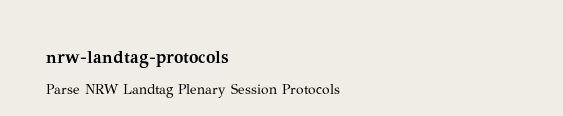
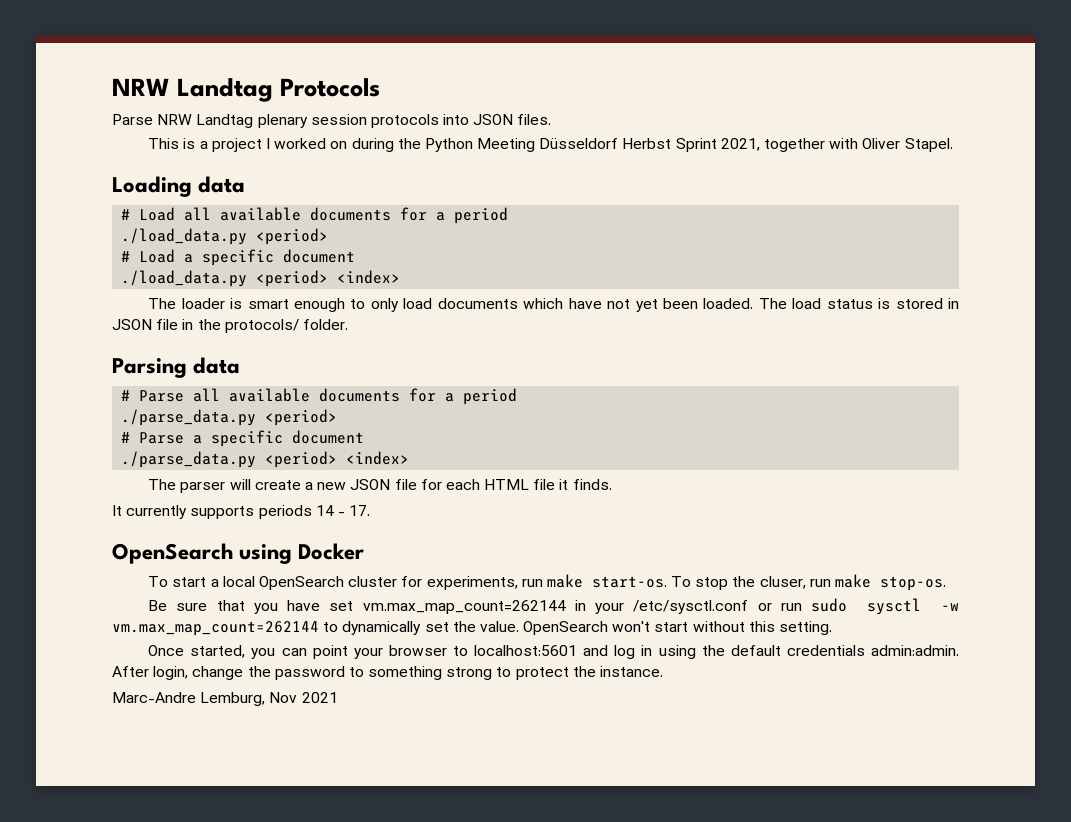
- nrw-landtag-protocols
+ NRW Landtag Protocols
- Parse NRW Landtag Plenary Session Protocols
+ Parse NRW Landtag plenary session protocols into JSON files.
+ This is a project I worked on during the Python Meeting Düsseldorf Herbst Sprint 2021, together with Oliver Stapel.
+ Loading data
+ # Load all available documents for a period
+ ./load_data.py <period>
+ # Load a specific document
+ ./load_data.py <period> <index>
+ The loader is smart enough to only load documents which have not yet been loaded. The load status is stored in JSON file in the protocols/ folder.
+ Parsing data
+ # Parse all available documents for a period
+ ./parse_data.py <period>
+ # Parse a specific document
+ ./parse_data.py <period> <index>
+ The parser will create a new JSON file for each HTML file it finds.
+ It currently supports periods 14 - 17.
+ OpenSearch using Docker
+ To start a local OpenSearch cluster for experiments, run make start-os. To stop the cluser, run make stop-os.
+ Be sure that you have set vm.max_map_count=262144 in your /etc/sysctl.conf or run sudo sysctl -w vm.max_map_count=262144 to dynamically set the value. OpenSearch won't start without this setting.
+ Once started, you can point your browser to localhost:5601 and log in using the default credentials admin:admin. After login, change the password to something strong to protect the instance.
+ Marc-Andre Lemburg, Nov 2021

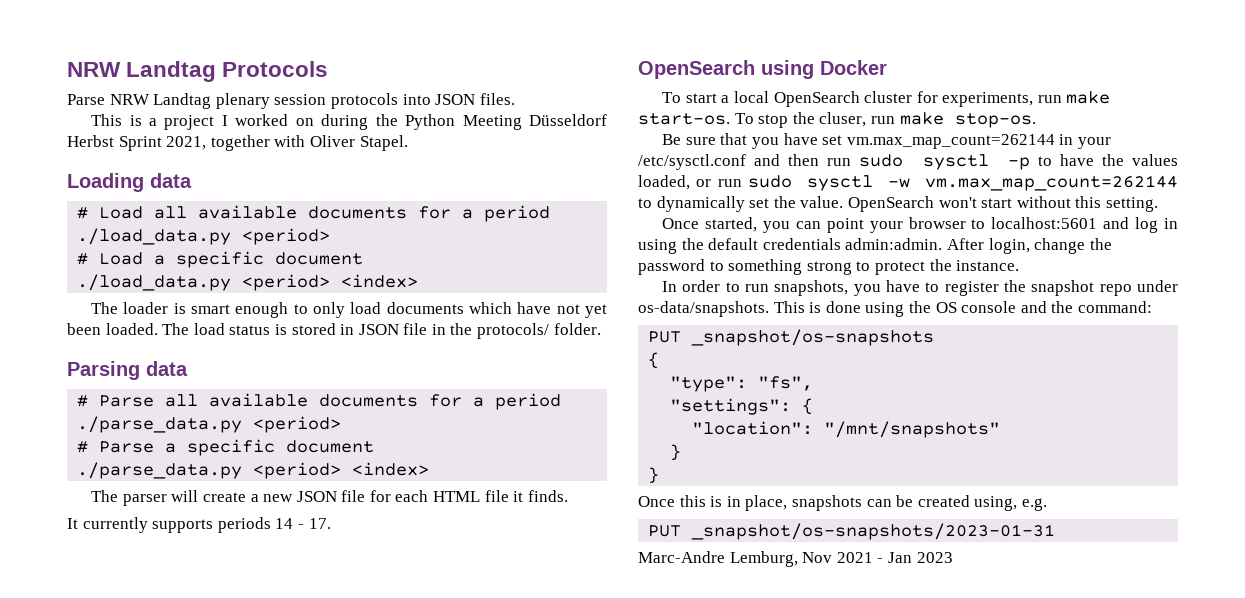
- Be sure that you have set vm.max_map_count=262144 in your /etc/sysctl.conf or run sudo sysctl -w vm.max_map_count=262144 to dynamically set the value.
+ Be sure that you have set vm.max_map_count=262144 in your /etc/sysctl.conf and then run sudo sysctl -p to have the values loaded, or run sudo sysctl -w vm.max_map_count=262144 to dynamically set the value.
+ In order to run snapshots, you have to register the snapshot repo under os-data/snapshots. This is done using the OS console and the command:
+ PUT _snapshot/os-snapshots
+ {
+ "type": "fs",
+ "settings": {
+ "location": "/mnt/snapshots"
+ }
+ }
+ Once this is in place, snapshots can be created using, e.g.
+ PUT _snapshot/os-snapshots/2023-01-31
- Marc-Andre Lemburg, Nov 2021
+ Marc-Andre Lemburg, Nov 2021 - Jan 2023

